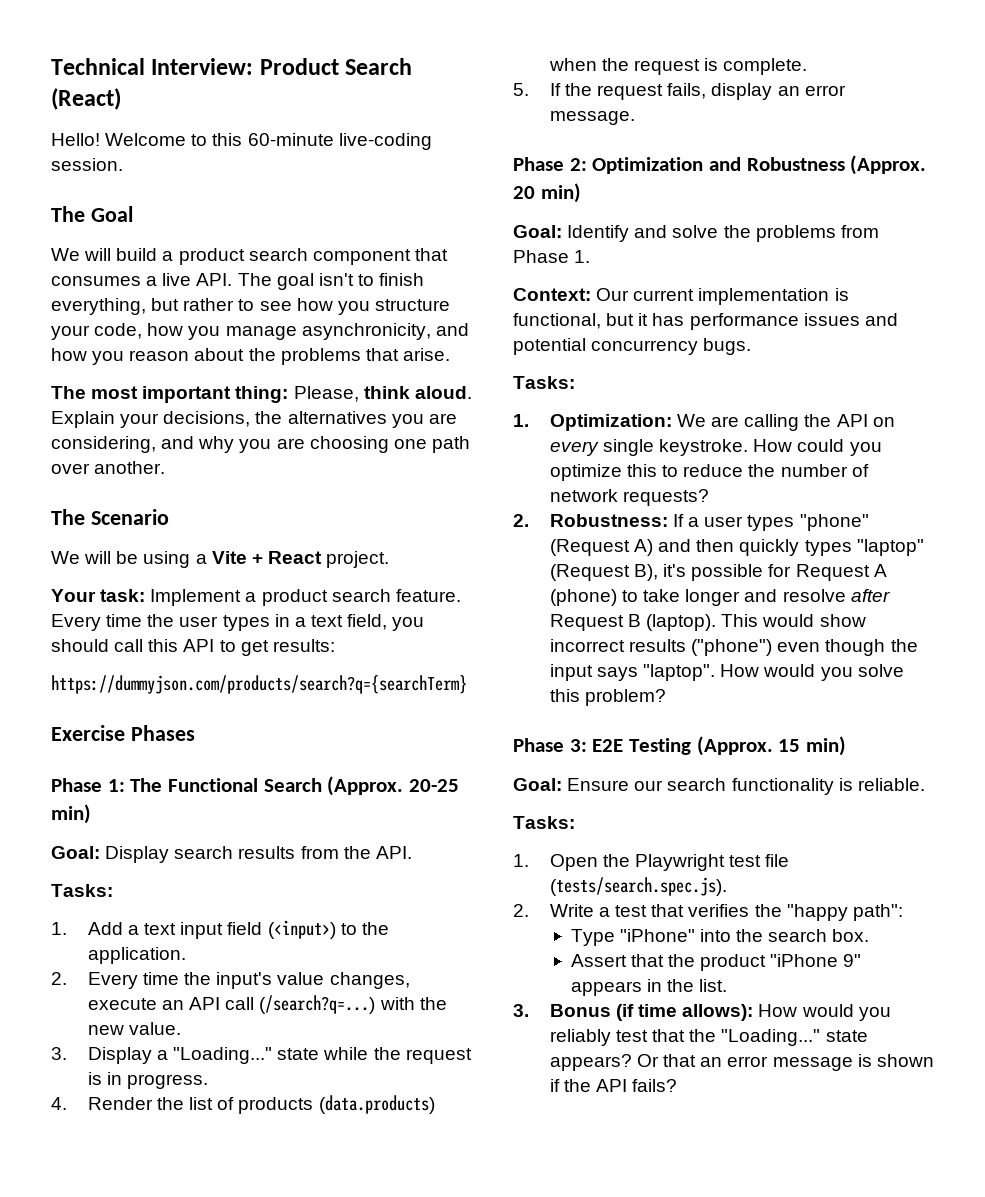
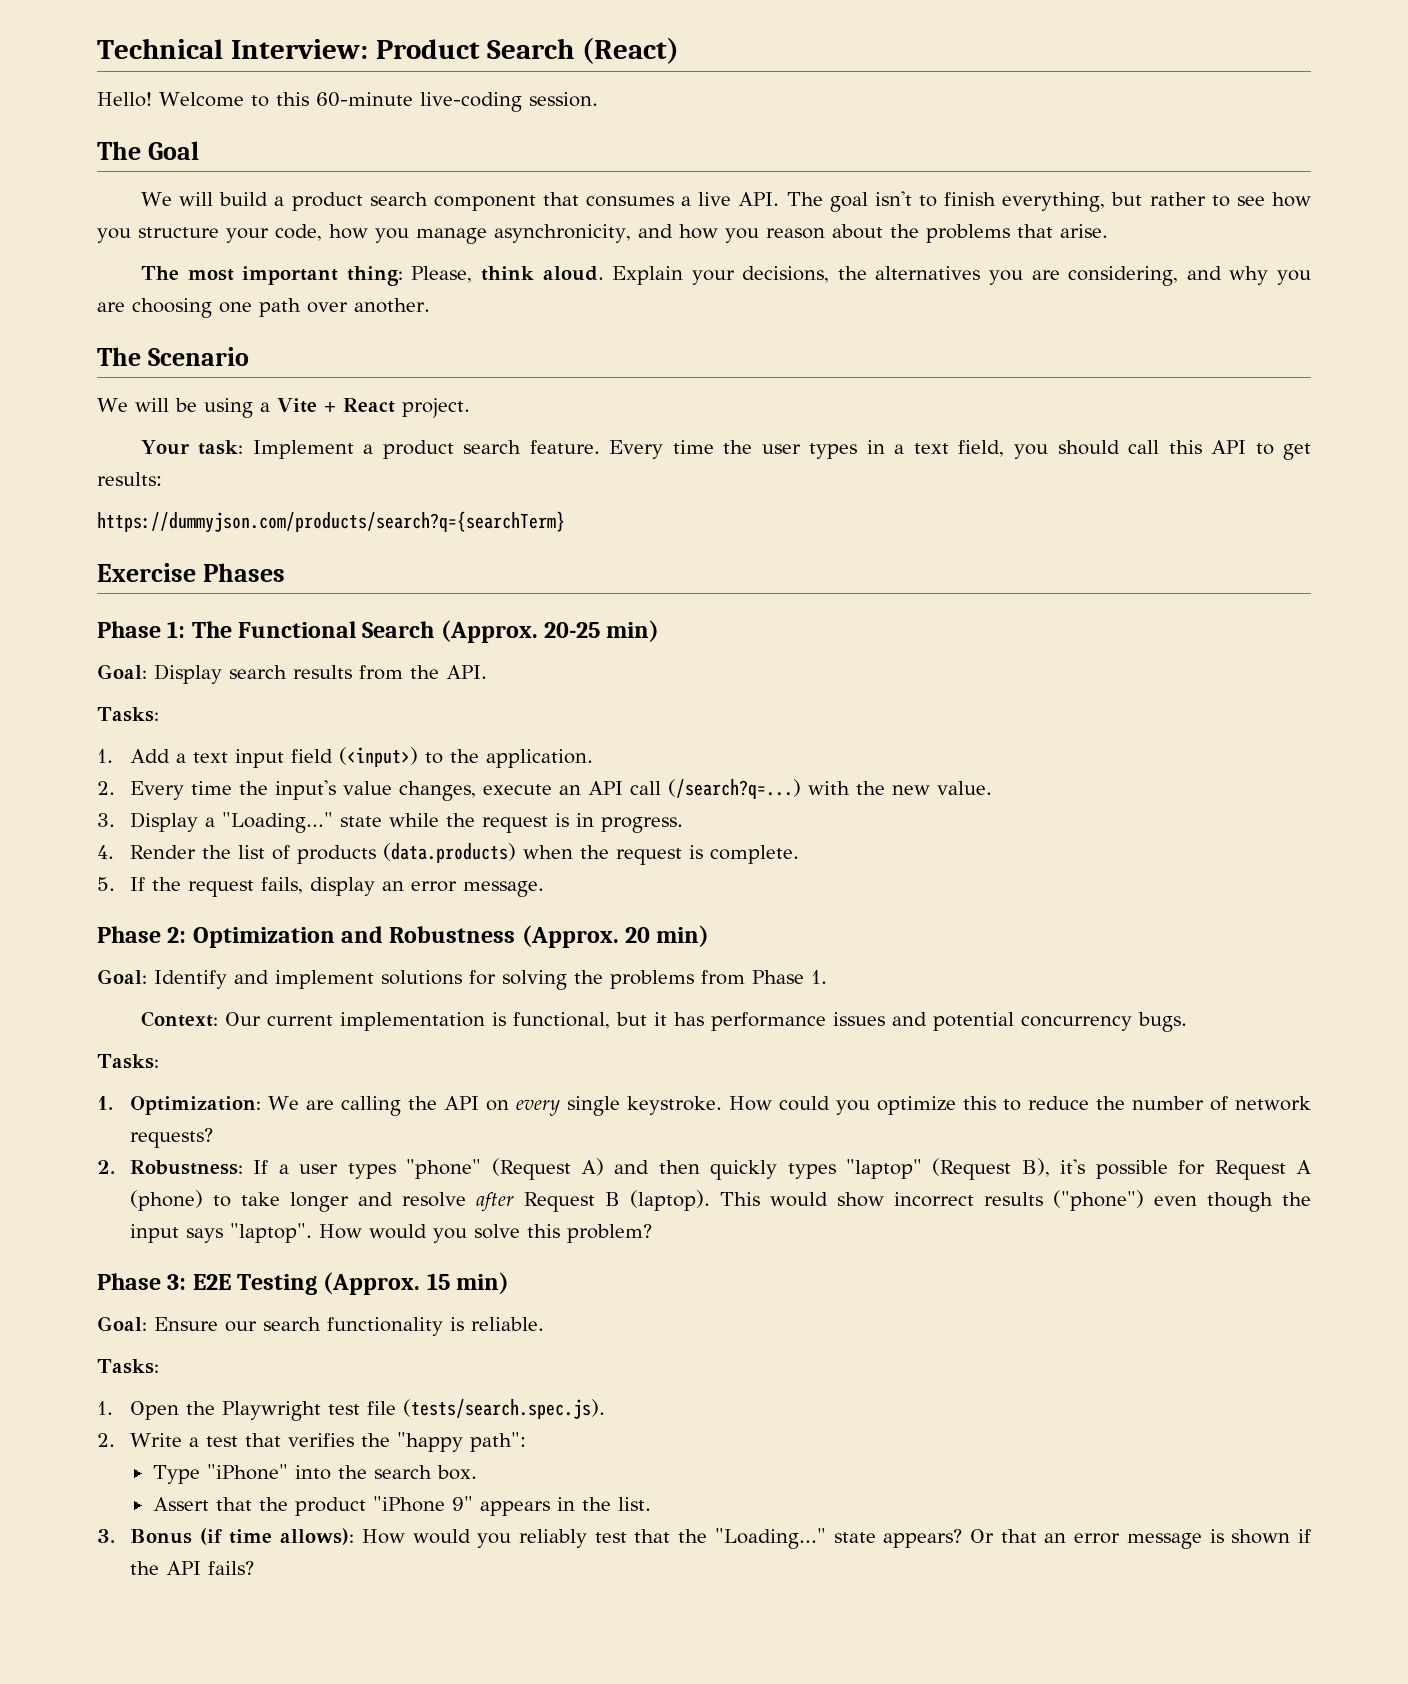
- Goal: Identify and solve the problems from Phase 1.
+ Goal: Identify and implement solutions for solving the problems from Phase 1.

